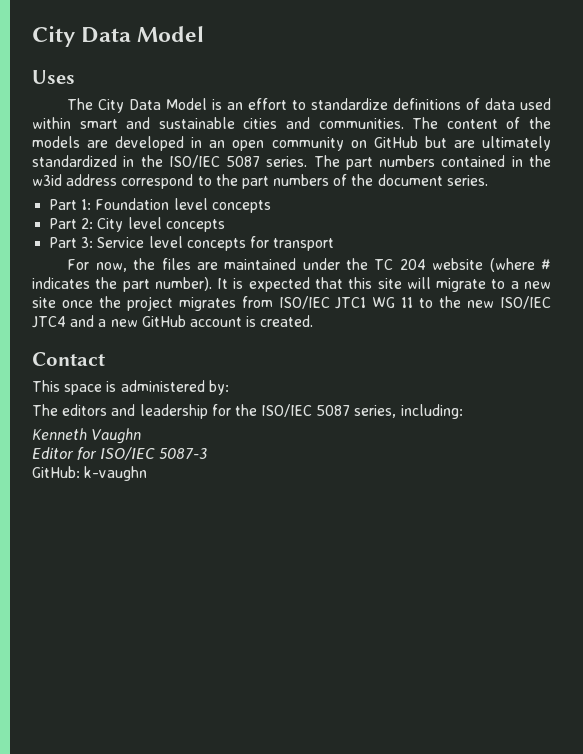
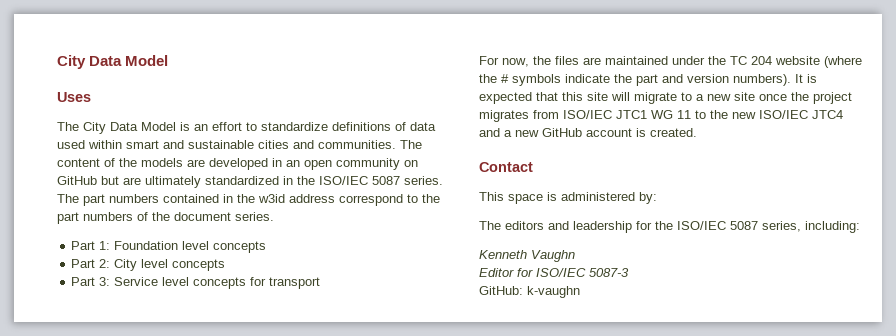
- For now, the files are maintained under the TC 204 website (where # indicates the part number).
+ For now, the files are maintained under the TC 204 website (where the # symbols indicate the part and version numbers).

